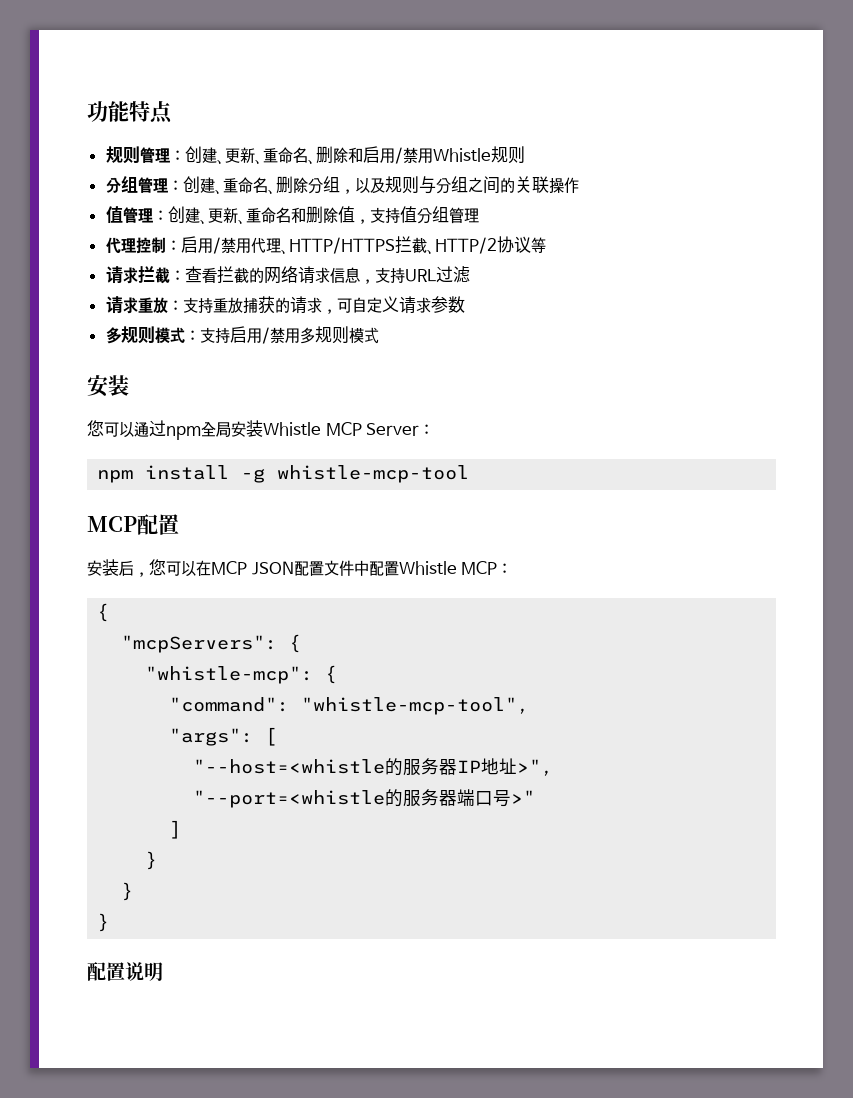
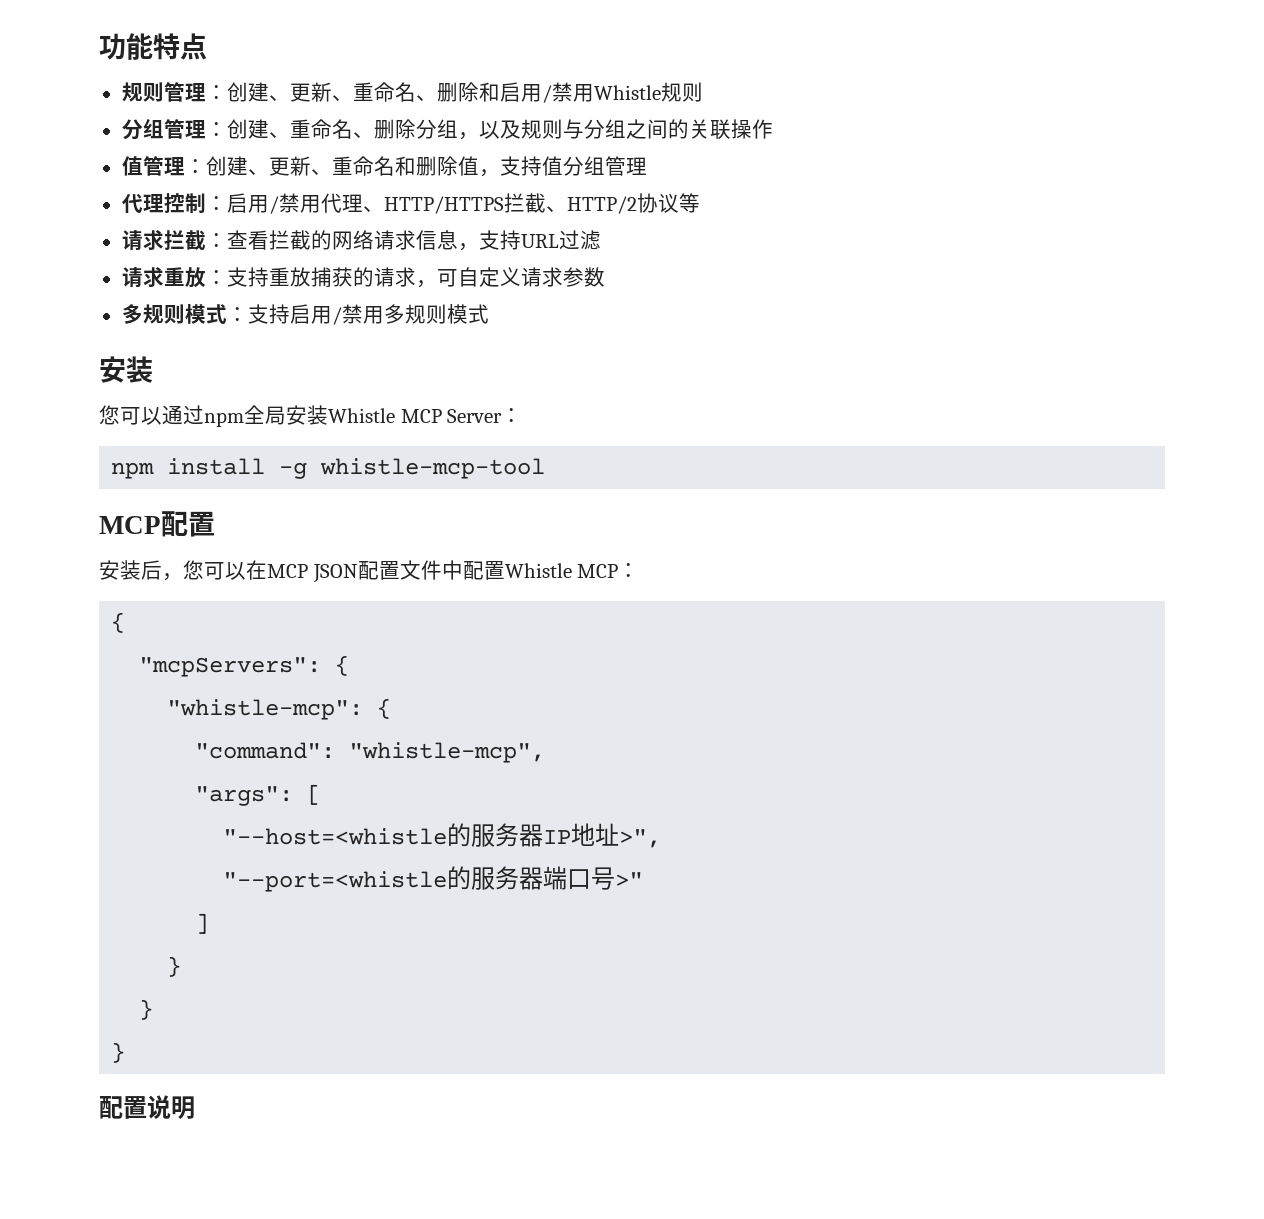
- "command": "whistle-mcp-tool",
+ "command": "whistle-mcp",

